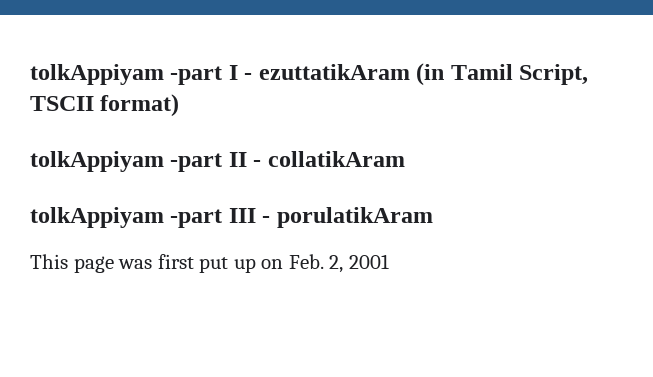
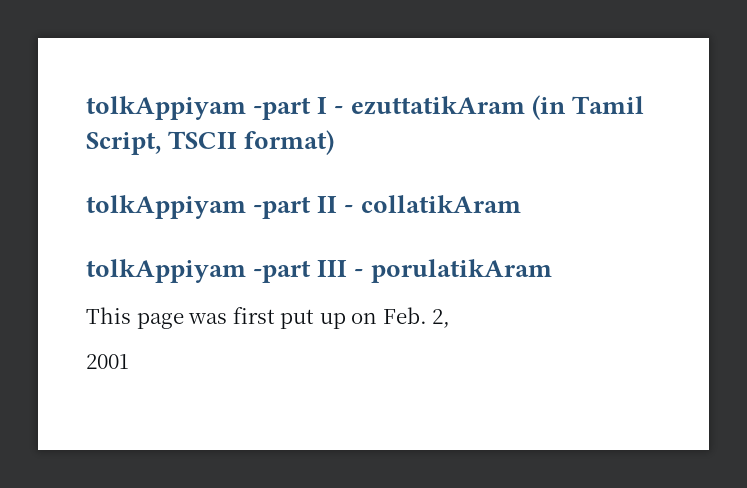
- This page was first put up on Feb. 2, 2001
+ This page was first put up on Feb. 2,
+ 2001

